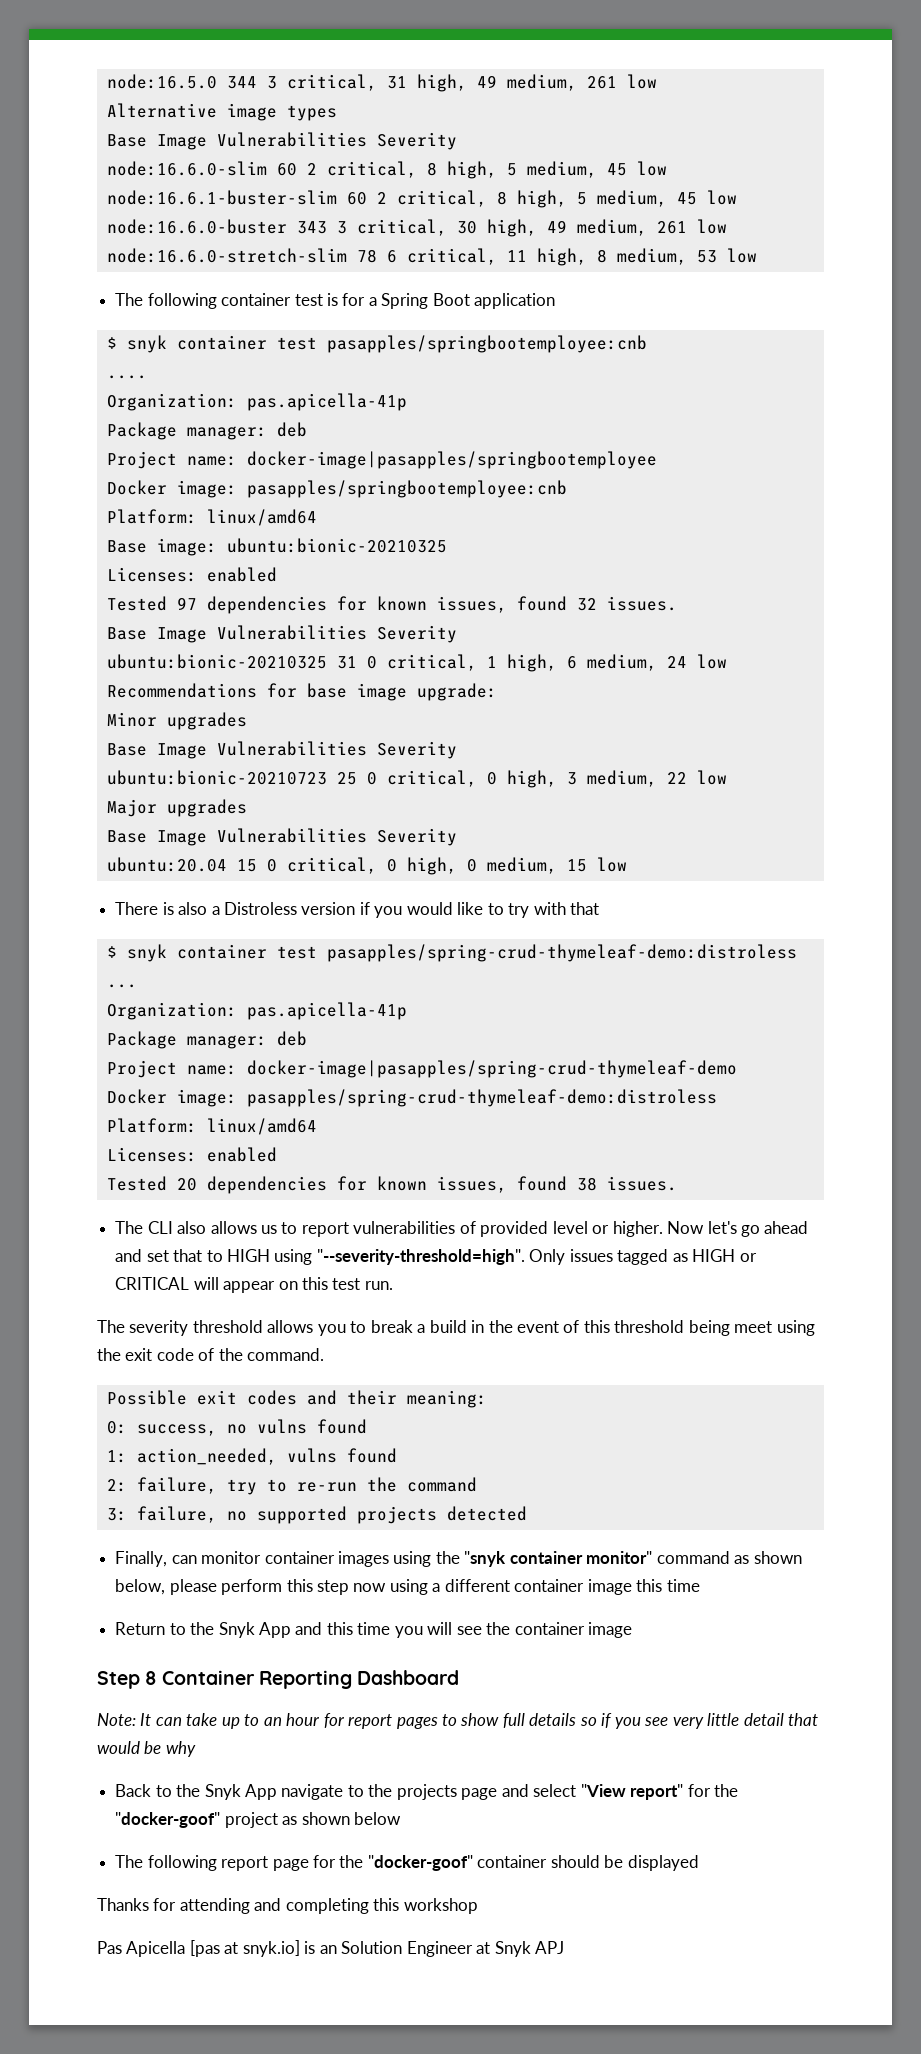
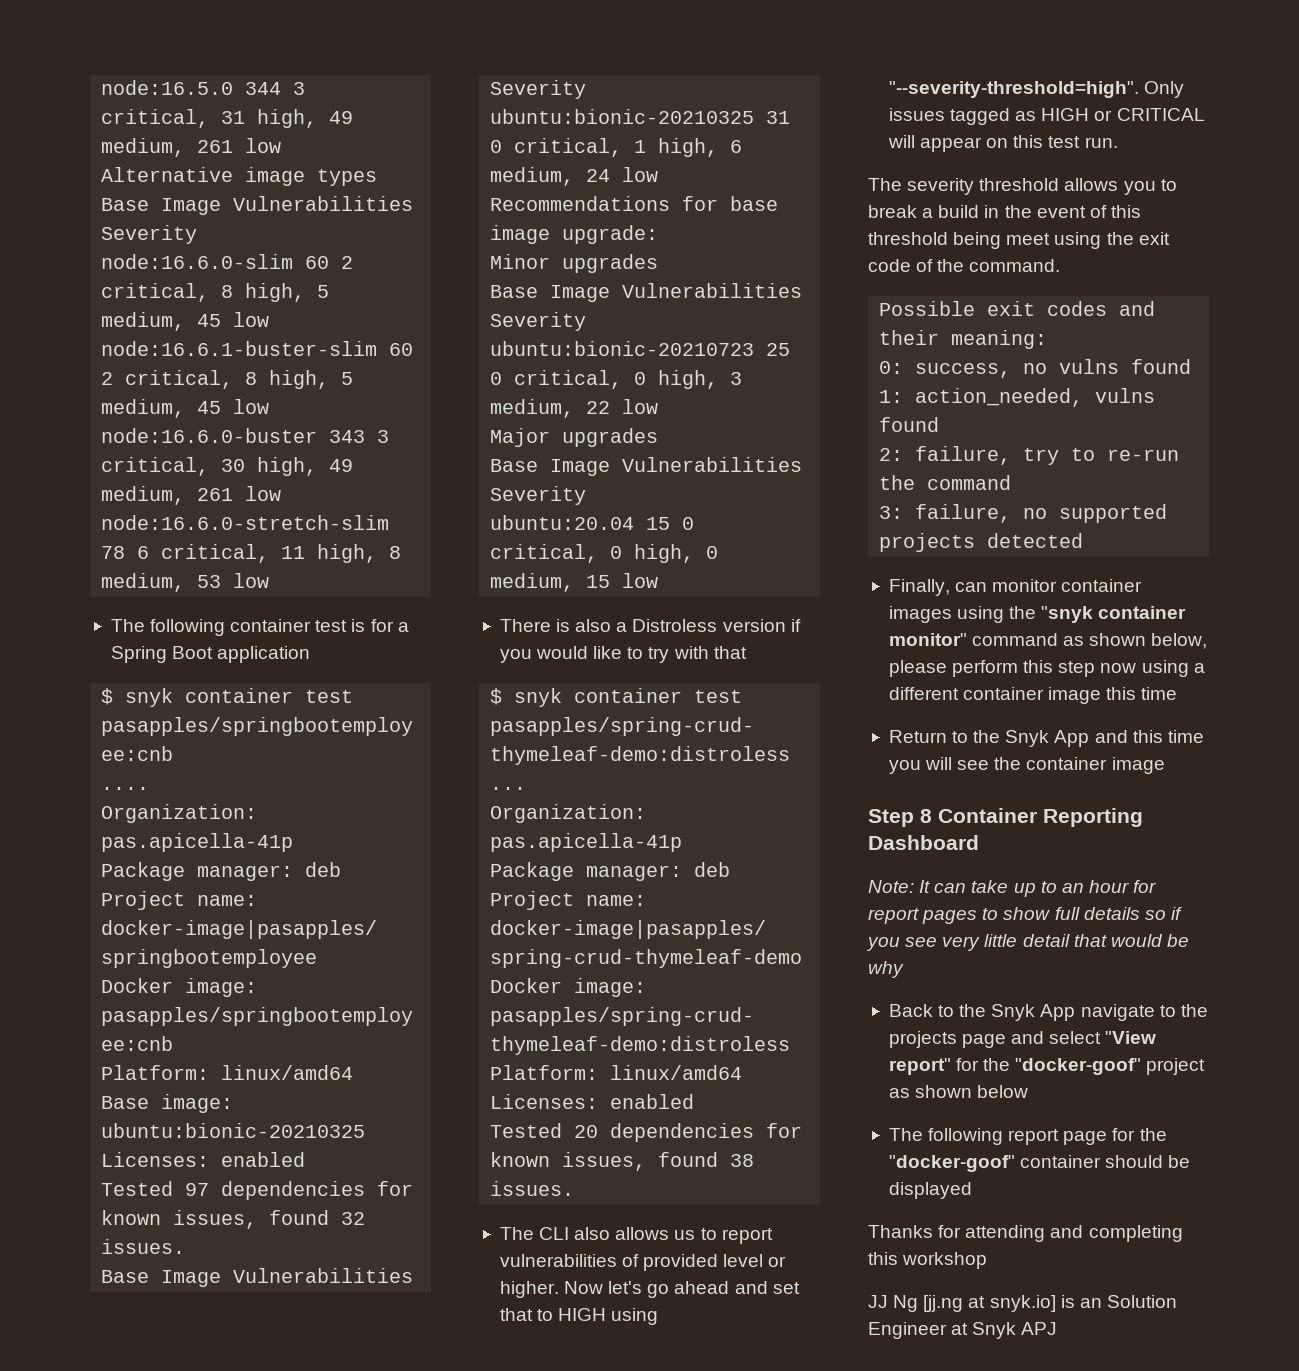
- Pas Apicella [pas at snyk.io] is an Solution Engineer at Snyk APJ
+ JJ Ng [jj.ng at snyk.io] is an Solution Engineer at Snyk APJ

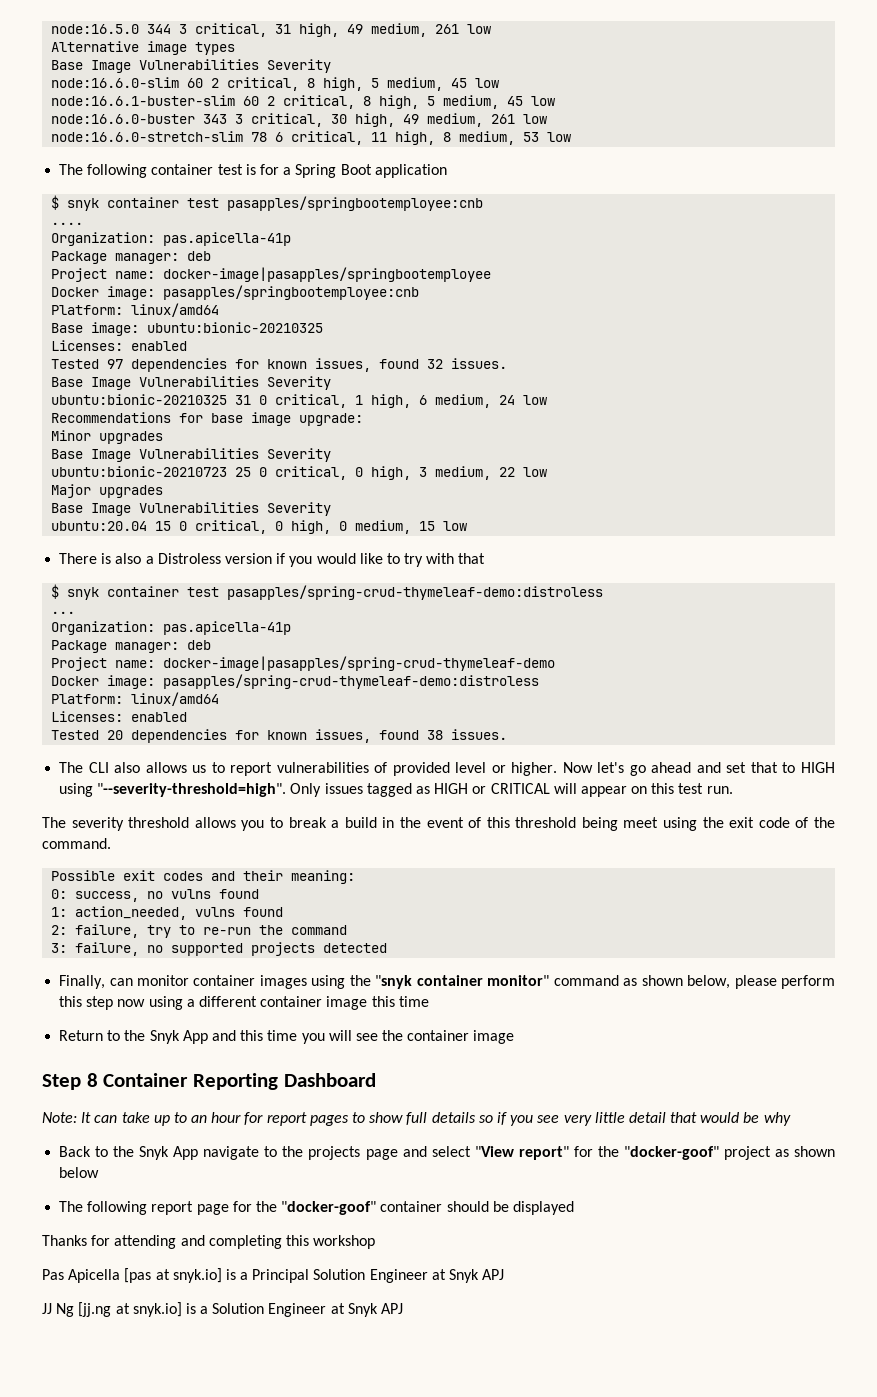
+ Pas Apicella [pas at snyk.io] is a Principal Solution Engineer at Snyk APJ
- JJ Ng [jj.ng at snyk.io] is an Solution Engineer at Snyk APJ
+ JJ Ng [jj.ng at snyk.io] is a Solution Engineer at Snyk APJ

